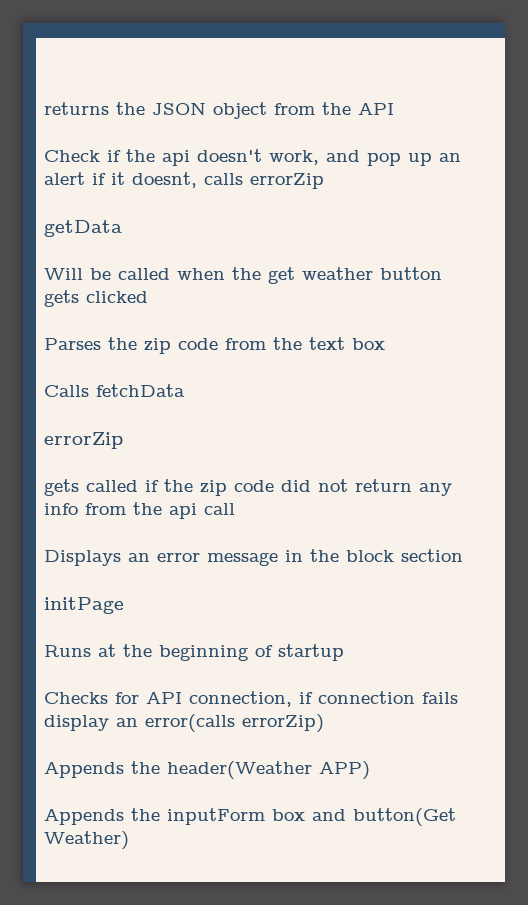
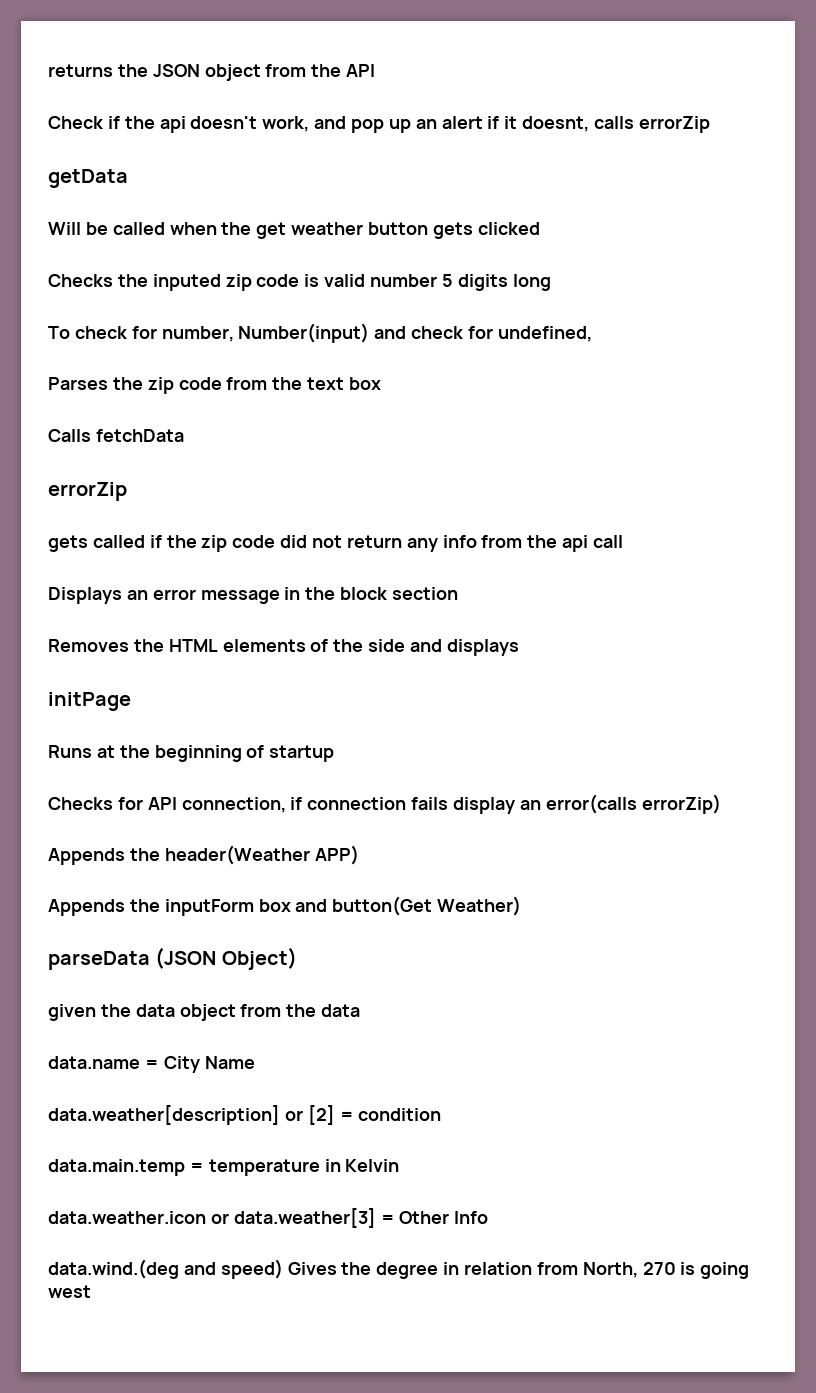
+ Checks the inputed zip code is valid number 5 digits long
+ To check for number, Number(input) and check for undefined,
+ Removes the HTML elements of the side and displays
+ parseData (JSON Object)
+ given the data object from the data
+ data.name = City Name
+ data.weather[description] or [2] = condition
+ data.main.temp = temperature in Kelvin
+ data.weather.icon or data.weather[3] = Other Info
+ data.wind.(deg and speed) Gives the degree in relation from North, 270 is going west

